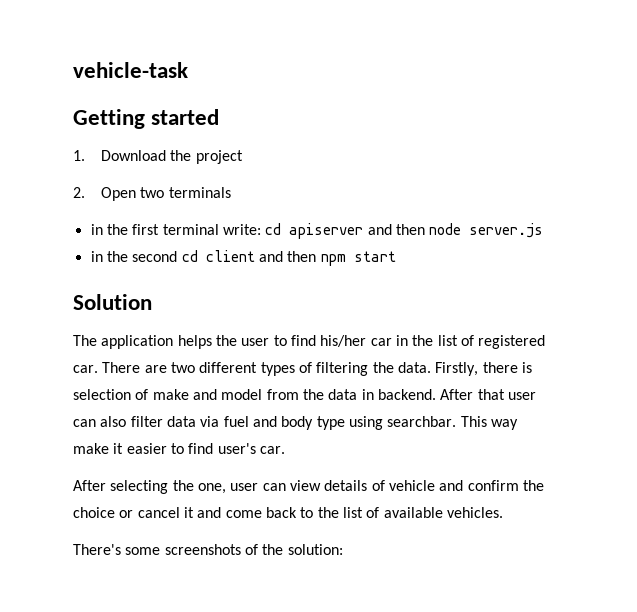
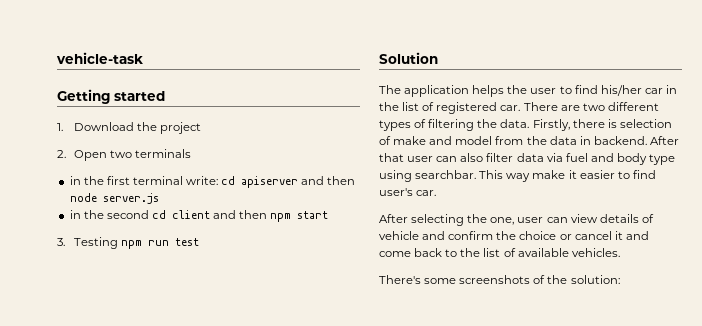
+ 3. Testing npm run test

